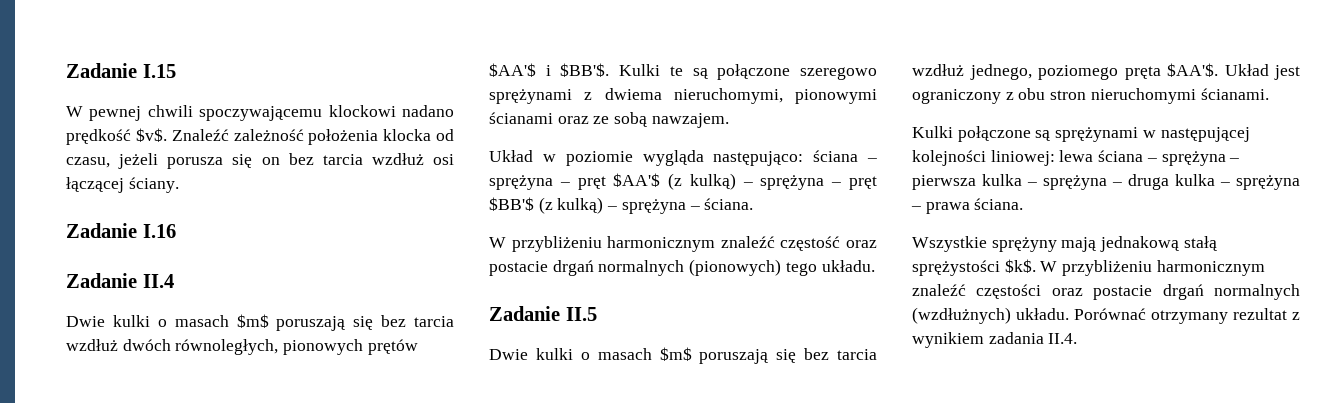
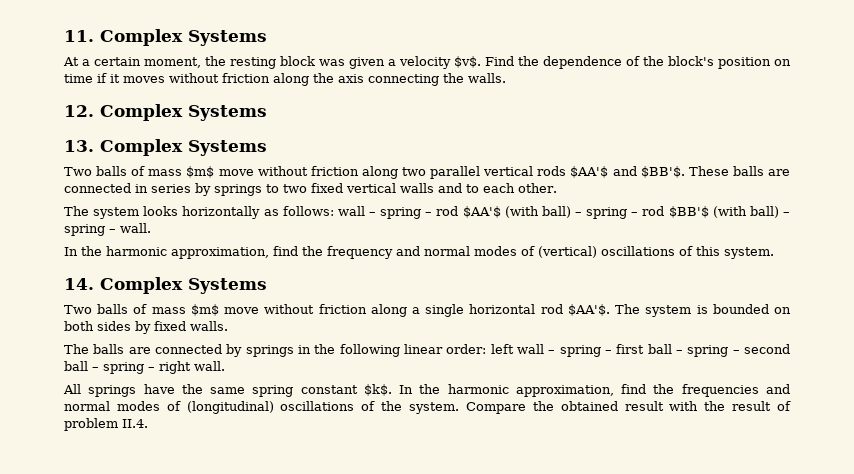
- Zadanie I.15
- W pewnej chwili spoczywającemu klockowi nadano prędkość $v$. Znaleźć zależność położenia klocka od czasu, jeżeli porusza się on bez tarcia wzdłuż osi łączącej ściany.
- Zadanie I.16
- Zadanie II.4
- Dwie kulki o masach $m$ poruszają się bez tarcia wzdłuż dwóch równoległych, pionowych prętów $AA'$ i $BB'$. Kulki te są połączone szeregowo sprężynami z dwiema nieruchomymi, pionowymi ścianami oraz ze sobą nawzajem.
- Układ w poziomie wygląda następująco: ściana – sprężyna – pręt $AA'$ (z kulką) – sprężyna – pręt $BB'$ (z kulką) – sprężyna – ściana.
- W przybliżeniu harmonicznym znaleźć częstość oraz postacie drgań normalnych (pionowych) tego układu.
- Zadanie II.5
- Dwie kulki o masach $m$ poruszają się bez tarcia wzdłuż jednego, poziomego pręta $AA'$. Układ jest ograniczony z obu stron nieruchomymi ścianami.
- Kulki połączone są sprężynami w następującej kolejności liniowej: lewa ściana – sprężyna – pierwsza kulka – sprężyna – druga kulka – sprężyna – prawa ściana.
- Wszystkie sprężyny mają jednakową stałą sprężystości $k$. W przybliżeniu harmonicznym znaleźć częstości oraz postacie drgań normalnych (wzdłużnych) układu. Porównać otrzymany rezultat z wynikiem zadania II.4.
+ 11. Complex Systems
+ At a certain moment, the resting block was given a velocity $v$. Find the dependence of the block's position on time if it moves without friction along the axis connecting the walls.
+ 12. Complex Systems
+ 13. Complex Systems
+ Two balls of mass $m$ move without friction along two parallel vertical rods $AA'$ and $BB'$. These balls are connected in series by springs to two fixed vertical walls and to each other.
+ The system looks horizontally as follows: wall – spring – rod $AA'$ (with ball) – spring – rod $BB'$ (with ball) – spring – wall.
+ In the harmonic approximation, find the frequency and normal modes of (vertical) oscillations of this system.
+ 14. Complex Systems
+ Two balls of mass $m$ move without friction along a single horizontal rod $AA'$. The system is bounded on both sides by fixed walls.
+ The balls are connected by springs in the following linear order: left wall – spring – first ball – spring – second ball – spring – right wall.
+ All springs have the same spring constant $k$. In the harmonic approximation, find the frequencies and normal modes of (longitudinal) oscillations of the system. Compare the obtained result with the result of problem II.4.

